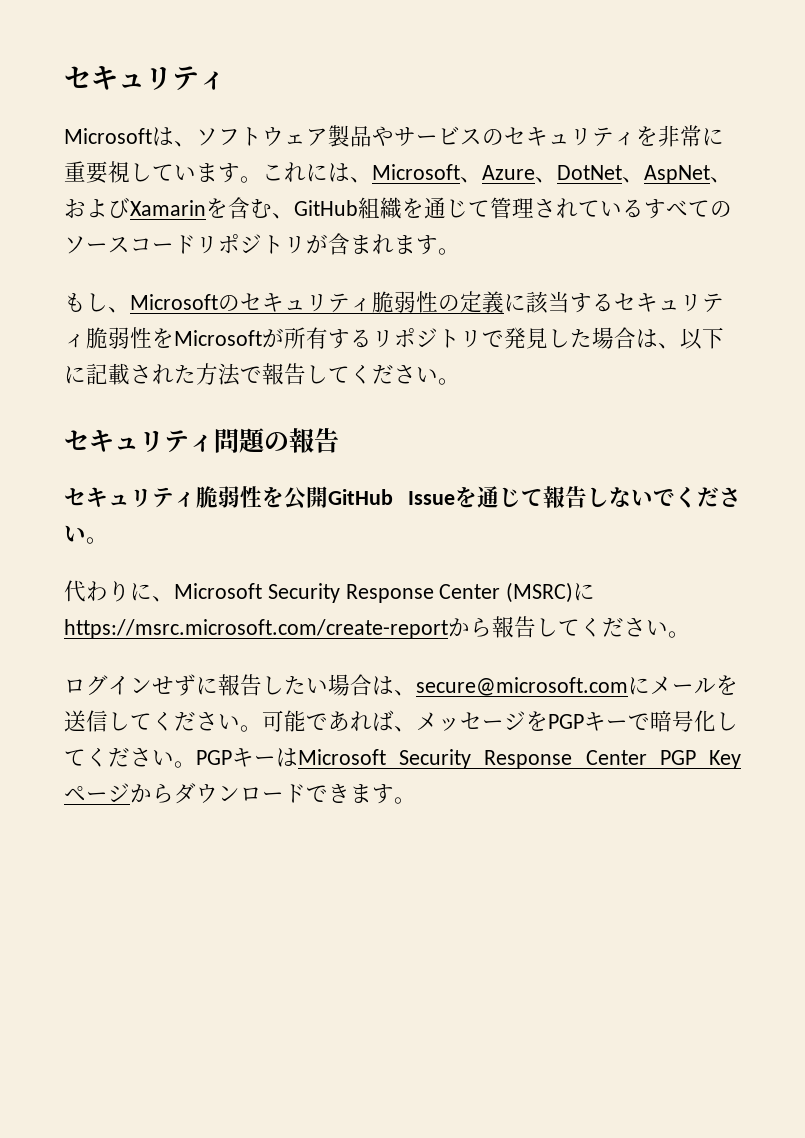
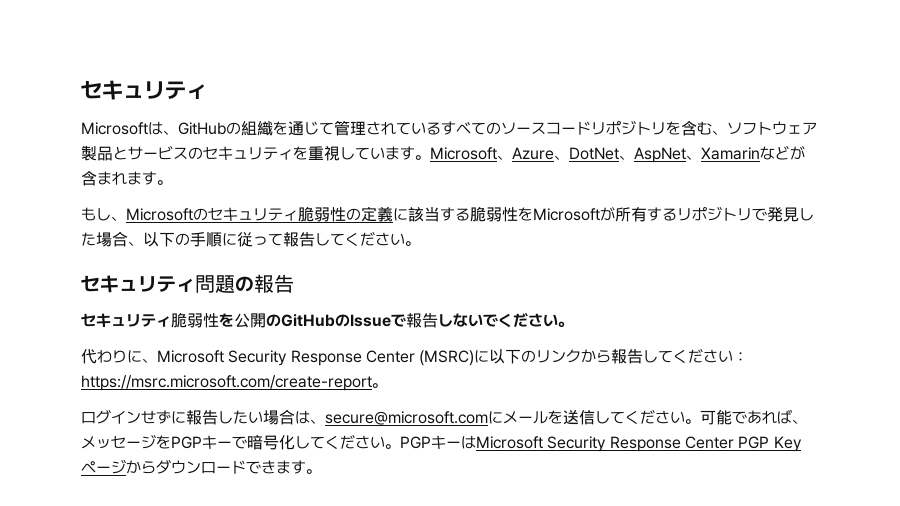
- Microsoftは、ソフトウェア製品やサービスのセキュリティを非常に重要視しています。これには、Microsoft、Azure、DotNet、AspNet、およびXamarinを含む、GitHub組織を通じて管理されているすべてのソースコードリポジトリが含まれます。
+ Microsoftは、GitHubの組織を通じて管理されているすべてのソースコードリポジトリを含む、ソフトウェア製品とサービスのセキュリティを重視しています。Microsoft、Azure、DotNet、AspNet、Xamarinなどが含まれます。
- もし、Microsoftのセキュリティ脆弱性の定義に該当するセキュリティ脆弱性をMicrosoftが所有するリポジトリで発見した場合は、以下に記載された方法で報告してください。
+ もし、Microsoftのセキュリティ脆弱性の定義に該当する脆弱性をMicrosoftが所有するリポジトリで発見した場合、以下の手順に従って報告してください。
- セキュリティ脆弱性を公開GitHub Issueを通じて報告しないでください。
+ セキュリティ脆弱性を公開のGitHubのIssueで報告しないでください。
- 代わりに、Microsoft Security Response Center (MSRC)にhttps://msrc.microsoft.com/create-reportから報告してください。
+ 代わりに、Microsoft Security Response Center (MSRC)に以下のリンクから報告してください：https://msrc.microsoft.com/create-report。

